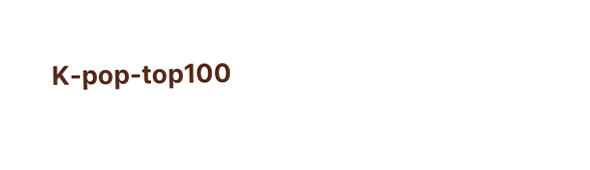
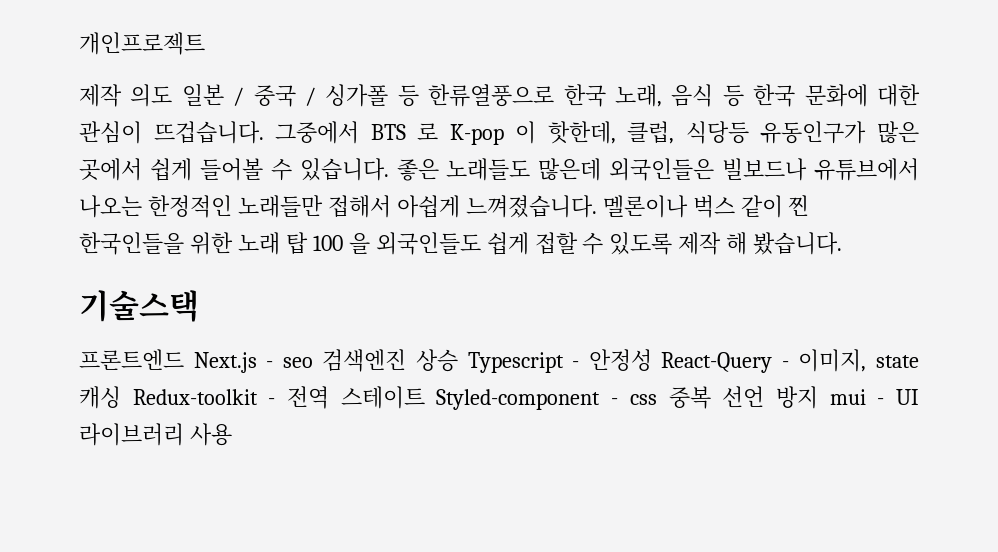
- K-pop-top100
+ 개인프로젝트
+ 제작 의도 일본 / 중국 / 싱가폴 등 한류열풍으로 한국 노래, 음식 등 한국 문화에 대한 관심이 뜨겁습니다. 그중에서 BTS 로 K-pop 이 핫한데, 클럽, 식당등 유동인구가 많은 곳에서 쉽게 들어볼 수 있습니다. 좋은 노래들도 많은데 외국인들은 빌보드나 유튜브에서 나오는 한정적인 노래들만 접해서 아쉽게 느껴졌습니다. 멜론이나 벅스 같이 찐 한국인들을 위한 노래 탑 100 을 외국인들도 쉽게 접할 수 있도록 제작 해 봤습니다.
+ 기술스택
+ 프론트엔드 Next.js - seo 검색엔진 상승 Typescript - 안정성 React-Query - 이미지, state 캐싱 Redux-toolkit - 전역 스테이트 Styled-component - css 중복 선언 방지 mui - UI 라이브러리 사용

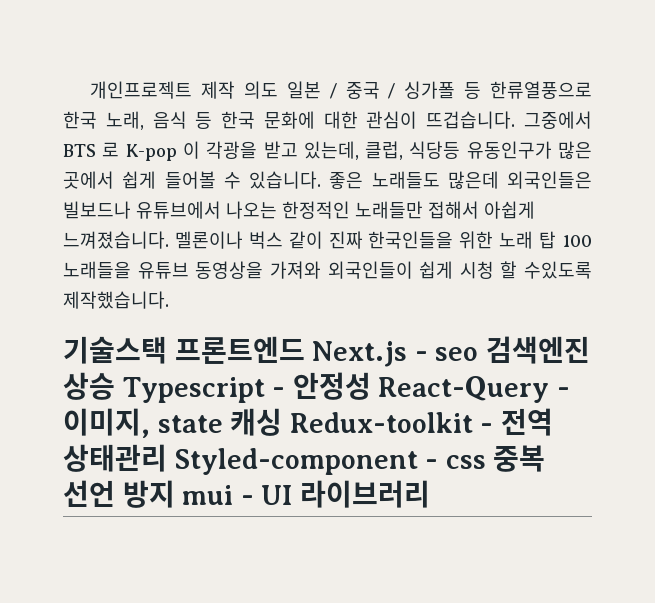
- 개인프로젝트
- 제작 의도 일본 / 중국 / 싱가폴 등 한류열풍으로 한국 노래, 음식 등 한국 문화에 대한 관심이 뜨겁습니다.
+ 개인프로젝트 제작 의도 일본 / 중국 / 싱가폴 등 한류열풍으로 한국 노래, 음식 등 한국 문화에 대한 관심이 뜨겁습니다.
- 그중에서 BTS 로 K-pop 이 핫한데, 클럽, 식당등 유동인구가 많은 곳에서 쉽게 들어볼 수 있습니다.
+ 그중에서 BTS 로 K-pop 이 각광을 받고 있는데, 클럽, 식당등 유동인구가 많은 곳에서 쉽게 들어볼 수 있습니다.
- 멜론이나 벅스 같이 찐 한국인들을 위한 노래 탑 100 을 외국인들도 쉽게 접할 수 있도록 제작 해 봤습니다.
+ 멜론이나 벅스 같이 진짜 한국인들을 위한 노래 탑 100 노래들을 유튜브 동영상을 가져와 외국인들이 쉽게 시청 할 수있도록 제작했습니다.
- 기술스택
- 프론트엔드 Next.js - seo 검색엔진 상승 Typescript - 안정성 React-Query - 이미지, state 캐싱 Redux-toolkit - 전역 스테이트 Styled-component - css 중복 선언 방지 mui - UI 라이브러리 사용
+ 기술스택 프론트엔드 Next.js - seo 검색엔진 상승 Typescript - 안정성 React-Query - 이미지, state 캐싱 Redux-toolkit - 전역 상태관리 Styled-component - css 중복 선언 방지 mui - UI 라이브러리

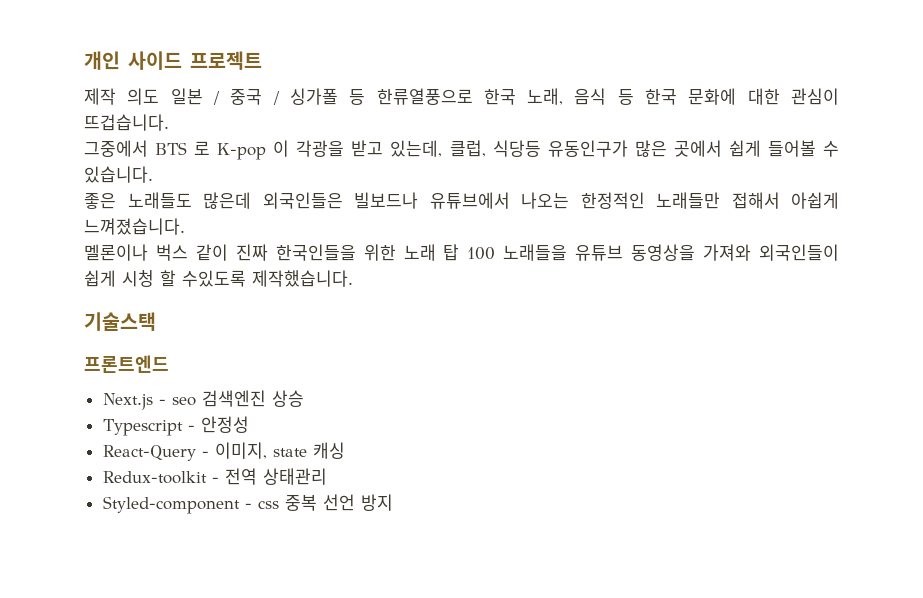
- 개인프로젝트 제작 의도 일본 / 중국 / 싱가폴 등 한류열풍으로 한국 노래, 음식 등 한국 문화에 대한 관심이 뜨겁습니다. 그중에서 BTS 로 K-pop 이 각광을 받고 있는데, 클럽, 식당등 유동인구가 많은 곳에서 쉽게 들어볼 수 있습니다. 좋은 노래들도 많은데 외국인들은 빌보드나 유튜브에서 나오는 한정적인 노래들만 접해서 아쉽게 느껴졌습니다. 멜론이나 벅스 같이 진짜 한국인들을 위한 노래 탑 100 노래들을 유튜브 동영상을 가져와 외국인들이 쉽게 시청 할 수있도록 제작했습니다.
+ 개인 사이드 프로젝트
+ 제작 의도 일본 / 중국 / 싱가폴 등 한류열풍으로 한국 노래, 음식 등 한국 문화에 대한 관심이 뜨겁습니다.
+ 그중에서 BTS 로 K-pop 이 각광을 받고 있는데, 클럽, 식당등 유동인구가 많은 곳에서 쉽게 들어볼 수 있습니다.
+ 좋은 노래들도 많은데 외국인들은 빌보드나 유튜브에서 나오는 한정적인 노래들만 접해서 아쉽게 느껴졌습니다.
+ 멜론이나 벅스 같이 진짜 한국인들을 위한 노래 탑 100 노래들을 유튜브 동영상을 가져와 외국인들이 쉽게 시청 할 수있도록 제작했습니다.
- 기술스택 프론트엔드 Next.js - seo 검색엔진 상승 Typescript - 안정성 React-Query - 이미지, state 캐싱 Redux-toolkit - 전역 상태관리 Styled-component - css 중복 선언 방지 mui - UI 라이브러리
+ 기술스택
+ 프론트엔드
+ Next.js - seo 검색엔진 상승
+ Typescript - 안정성
+ React-Query - 이미지, state 캐싱
+ Redux-toolkit - 전역 상태관리
+ Styled-component - css 중복 선언 방지

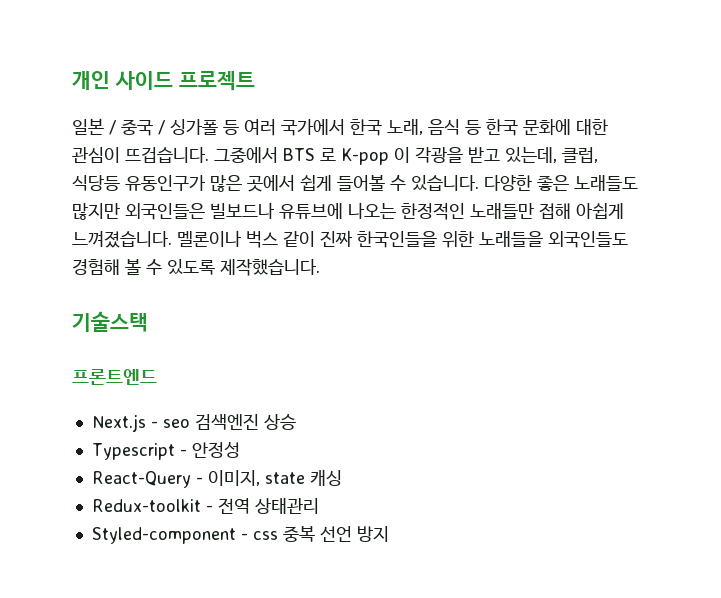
- 제작 의도 일본 / 중국 / 싱가폴 등 한류열풍으로 한국 노래, 음식 등 한국 문화에 대한 관심이 뜨겁습니다.
- 그중에서 BTS 로 K-pop 이 각광을 받고 있는데, 클럽, 식당등 유동인구가 많은 곳에서 쉽게 들어볼 수 있습니다.
- 좋은 노래들도 많은데 외국인들은 빌보드나 유튜브에서 나오는 한정적인 노래들만 접해서 아쉽게 느껴졌습니다.
- 멜론이나 벅스 같이 진짜 한국인들을 위한 노래 탑 100 노래들을 유튜브 동영상을 가져와 외국인들이 쉽게 시청 할 수있도록 제작했습니다.
+ 일본 / 중국 / 싱가폴 등 여러 국가에서 한국 노래, 음식 등 한국 문화에 대한 관심이 뜨겁습니다. 그중에서 BTS 로 K-pop 이 각광을 받고 있는데, 클럽, 식당등 유동인구가 많은 곳에서 쉽게 들어볼 수 있습니다. 다양한 좋은 노래들도 많지만 외국인들은 빌보드나 유튜브에 나오는 한정적인 노래들만 접해 아쉽게 느껴졌습니다. 멜론이나 벅스 같이 진짜 한국인들을 위한 노래들을 외국인들도 경험해 볼 수 있도록 제작했습니다.

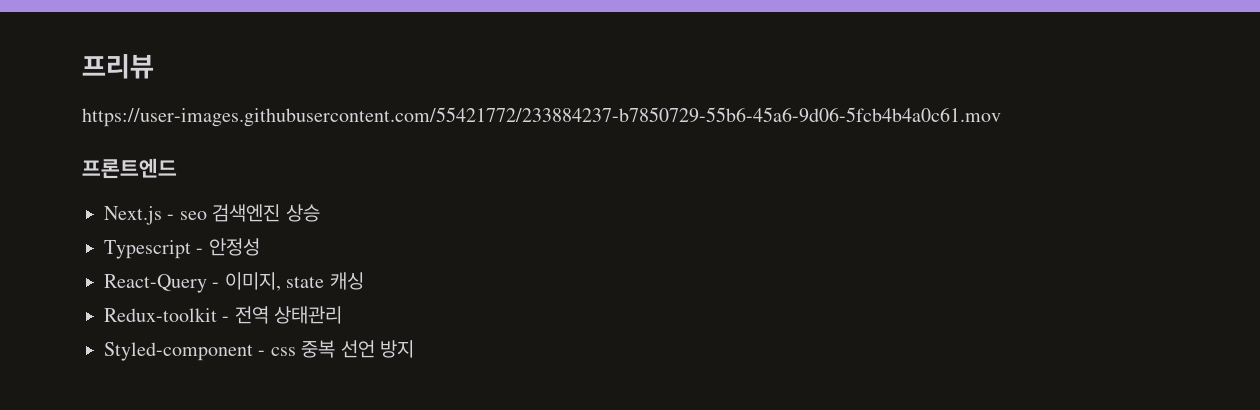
- 개인 사이드 프로젝트
- 일본 / 중국 / 싱가폴 등 여러 국가에서 한국 노래, 음식 등 한국 문화에 대한 관심이 뜨겁습니다. 그중에서 BTS 로 K-pop 이 각광을 받고 있는데, 클럽, 식당등 유동인구가 많은 곳에서 쉽게 들어볼 수 있습니다. 다양한 좋은 노래들도 많지만 외국인들은 빌보드나 유튜브에 나오는 한정적인 노래들만 접해 아쉽게 느껴졌습니다. 멜론이나 벅스 같이 진짜 한국인들을 위한 노래들을 외국인들도 경험해 볼 수 있도록 제작했습니다.
- 기술스택
+ 프리뷰
+ https://user-images.githubusercontent.com/55421772/233884237-b7850729-55b6-45a6-9d06-5fcb4b4a0c61.mov

